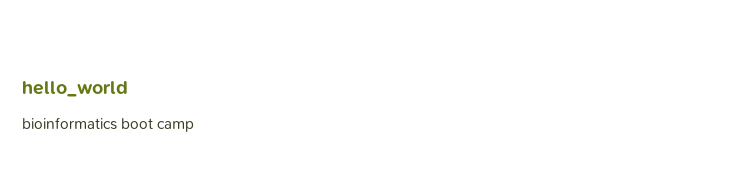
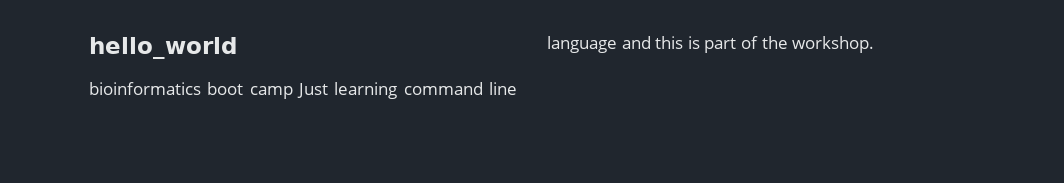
- bioinformatics boot camp
+ bioinformatics boot camp Just learning command line language and this is part of the workshop.

